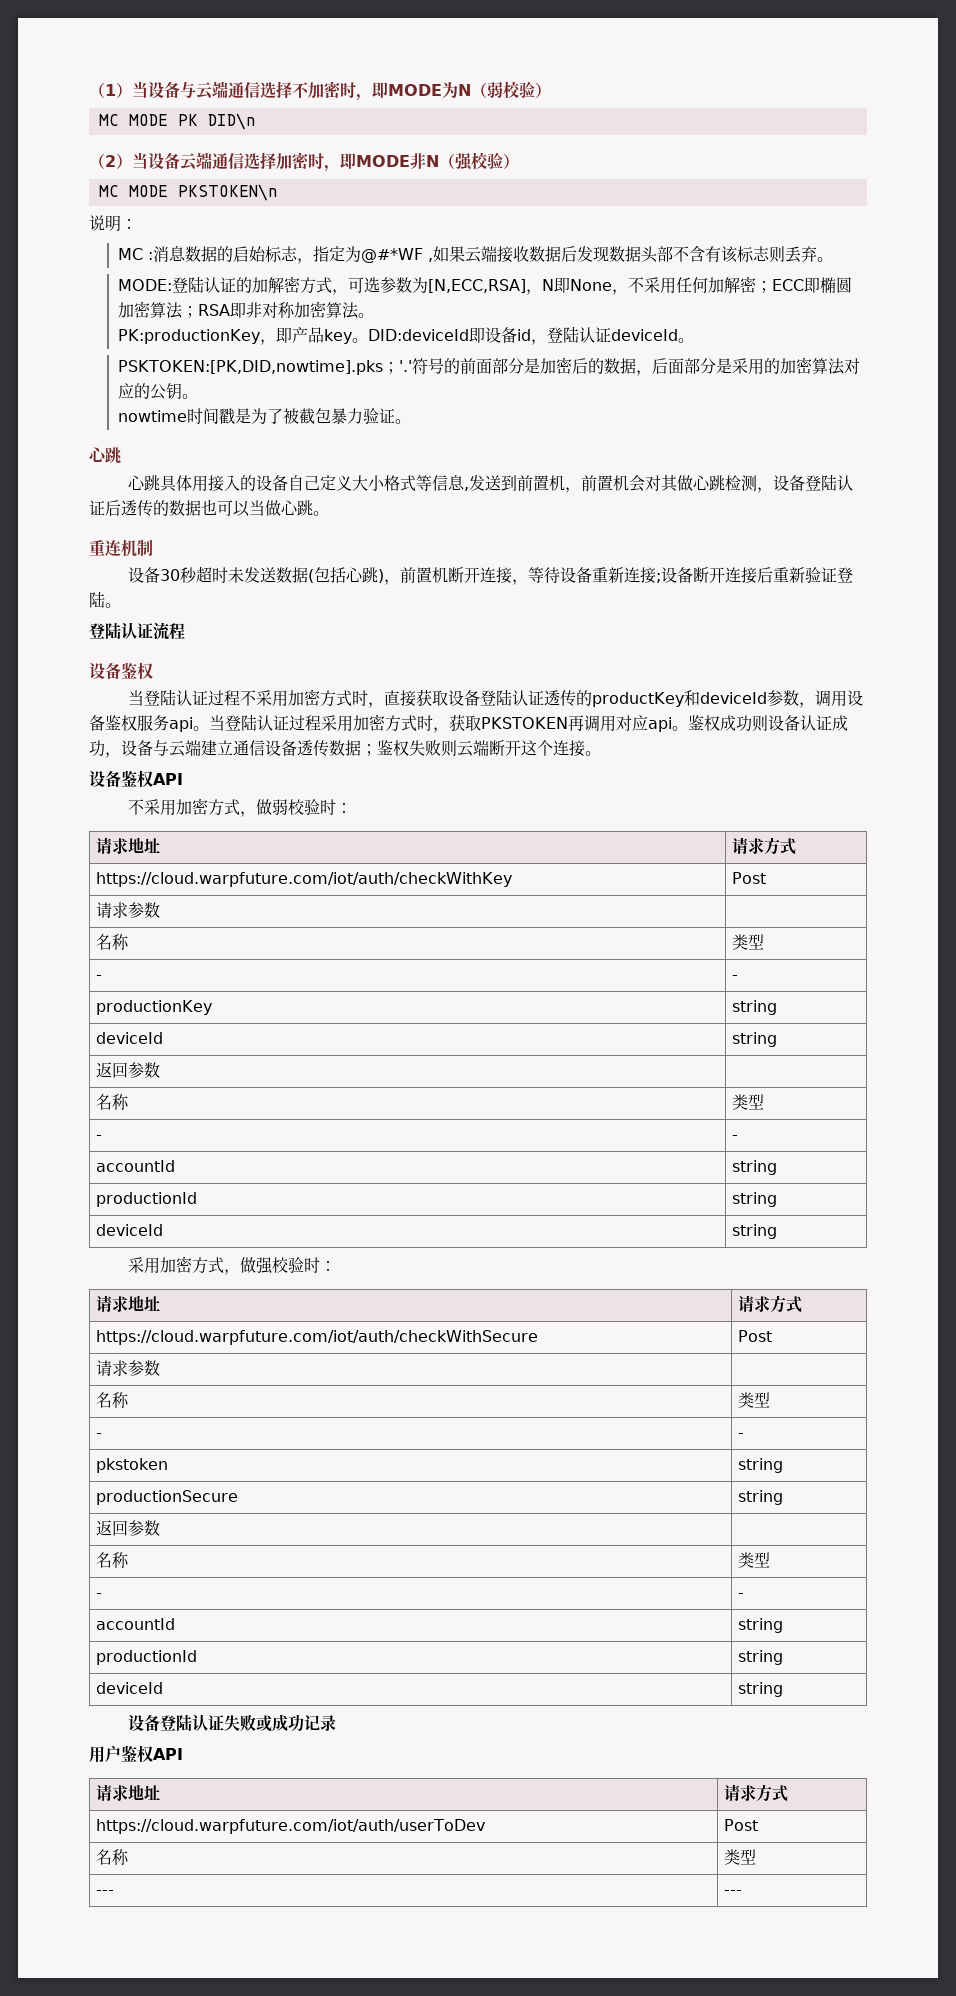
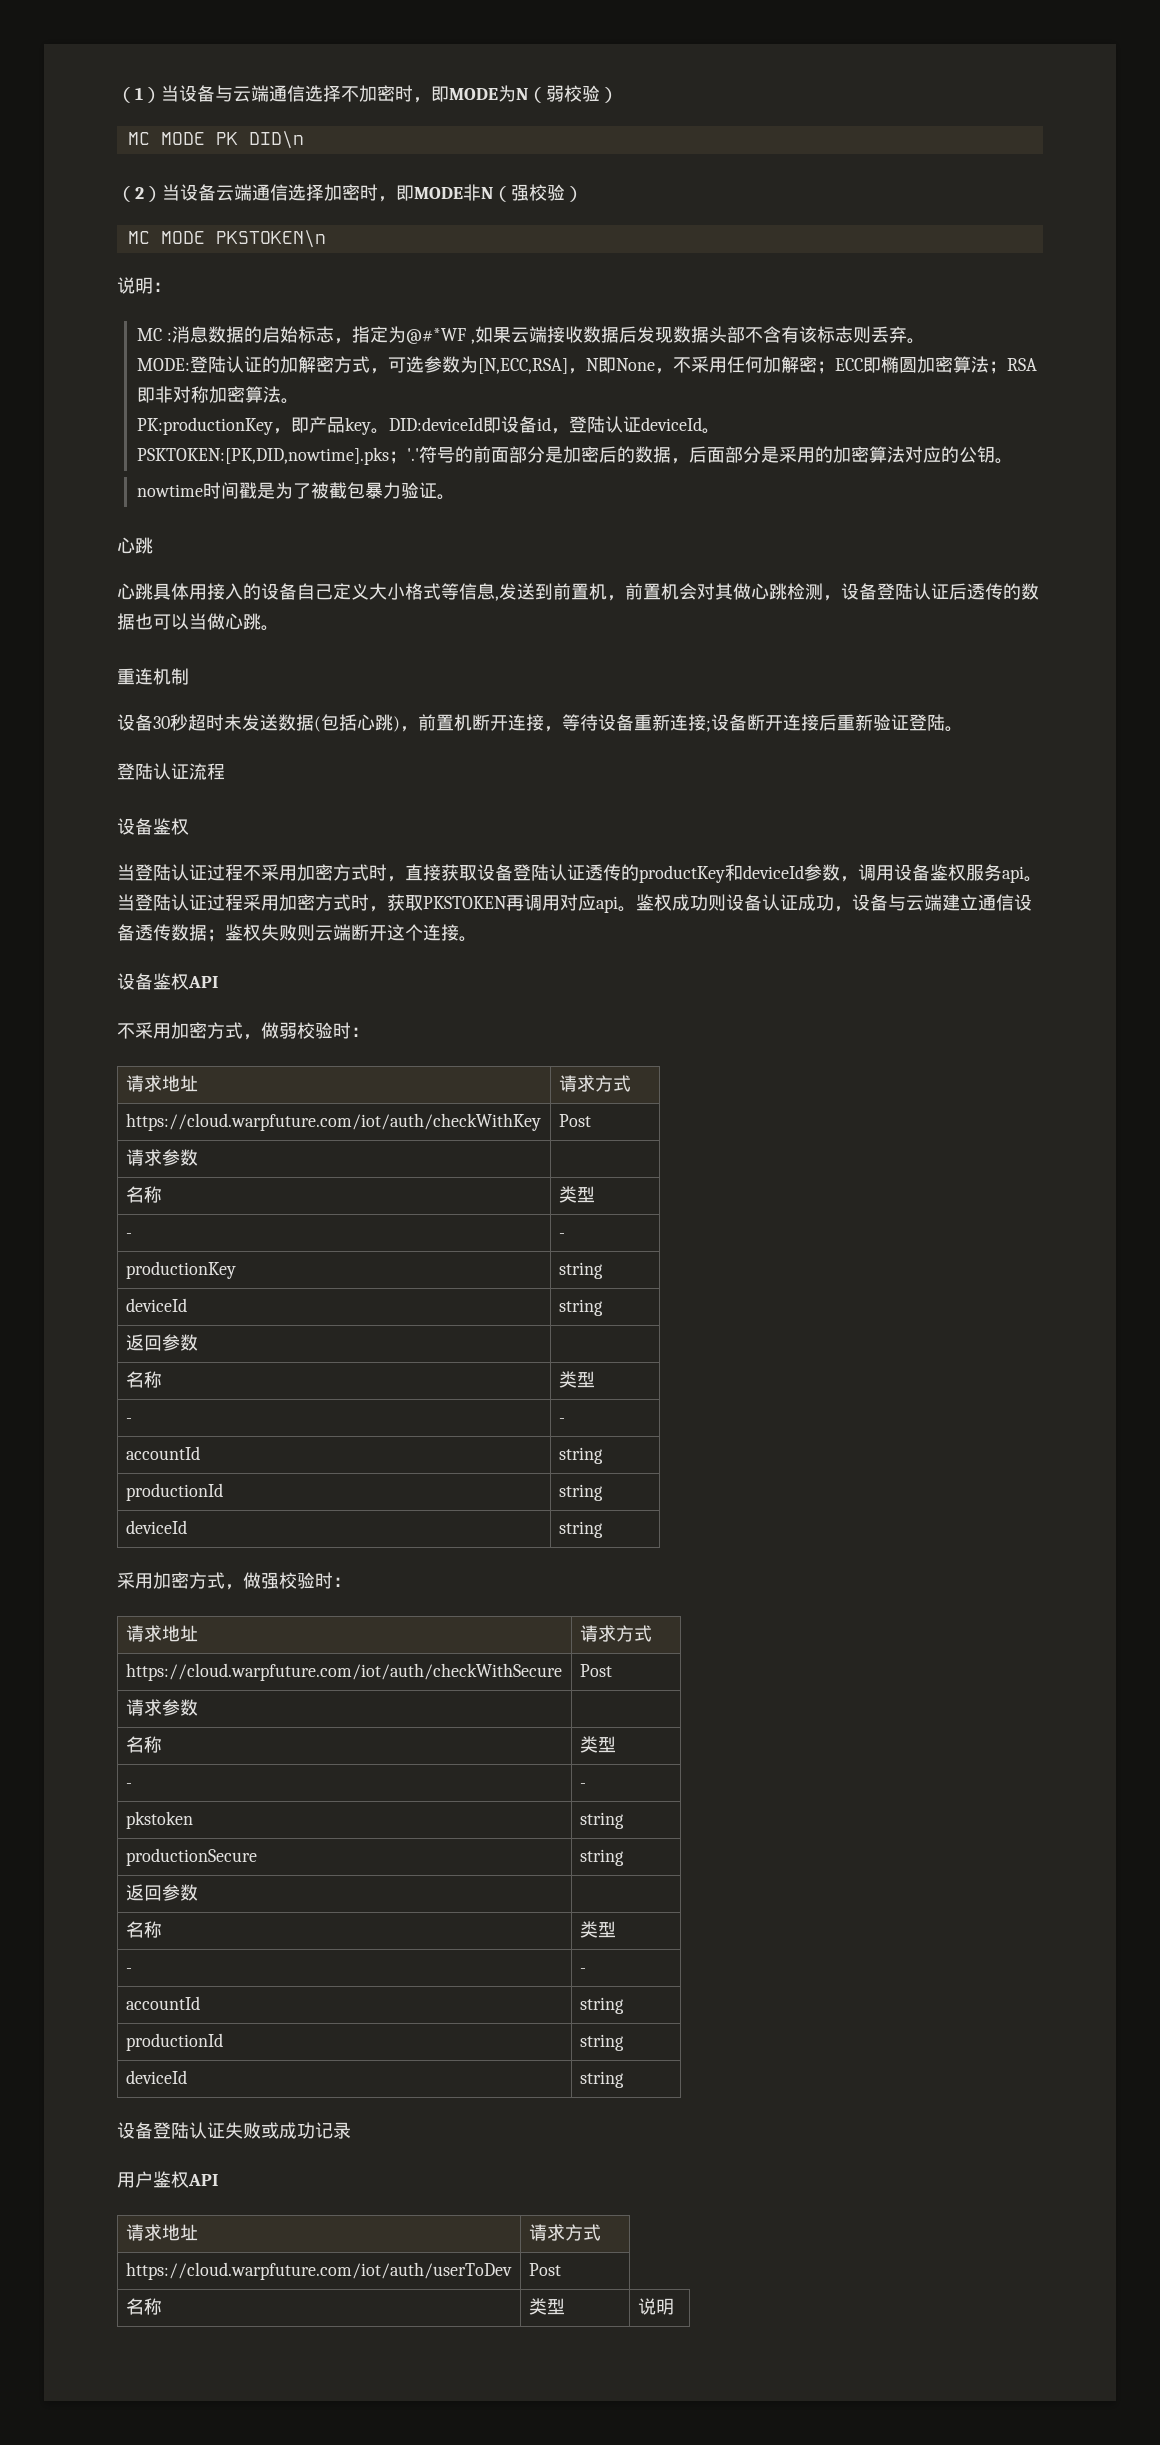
  https://cloud.warpfuture.com/iot/auth/userToDev | Post
- 名称 | 类型
- --- | ---
+ 名称 | 类型 | 说明

